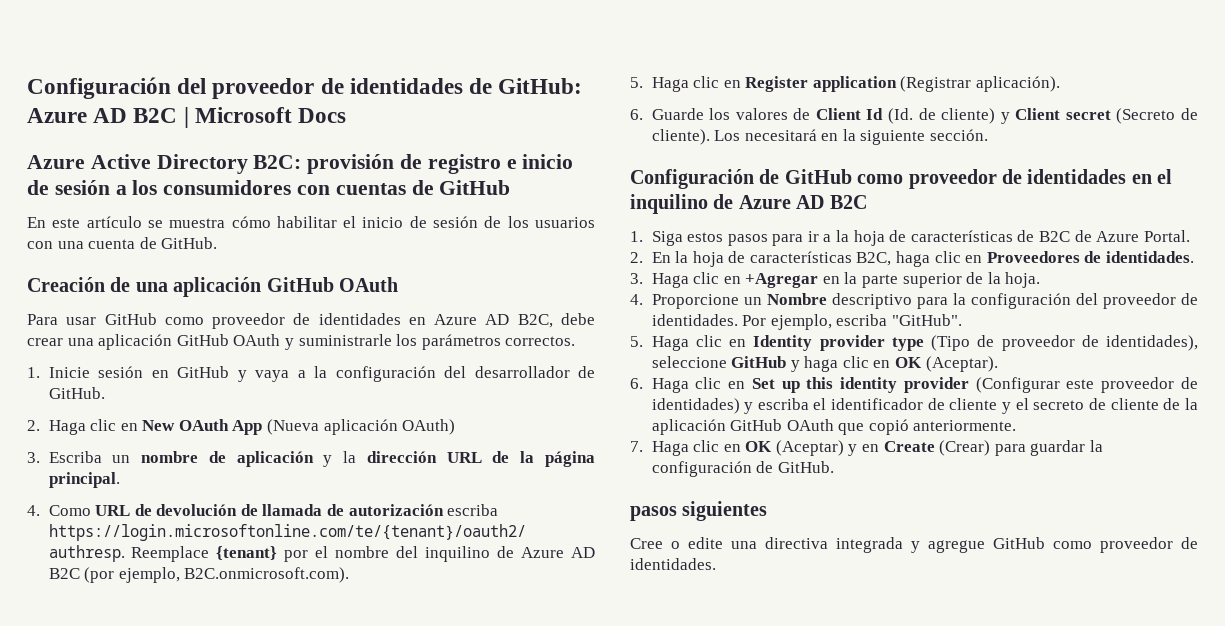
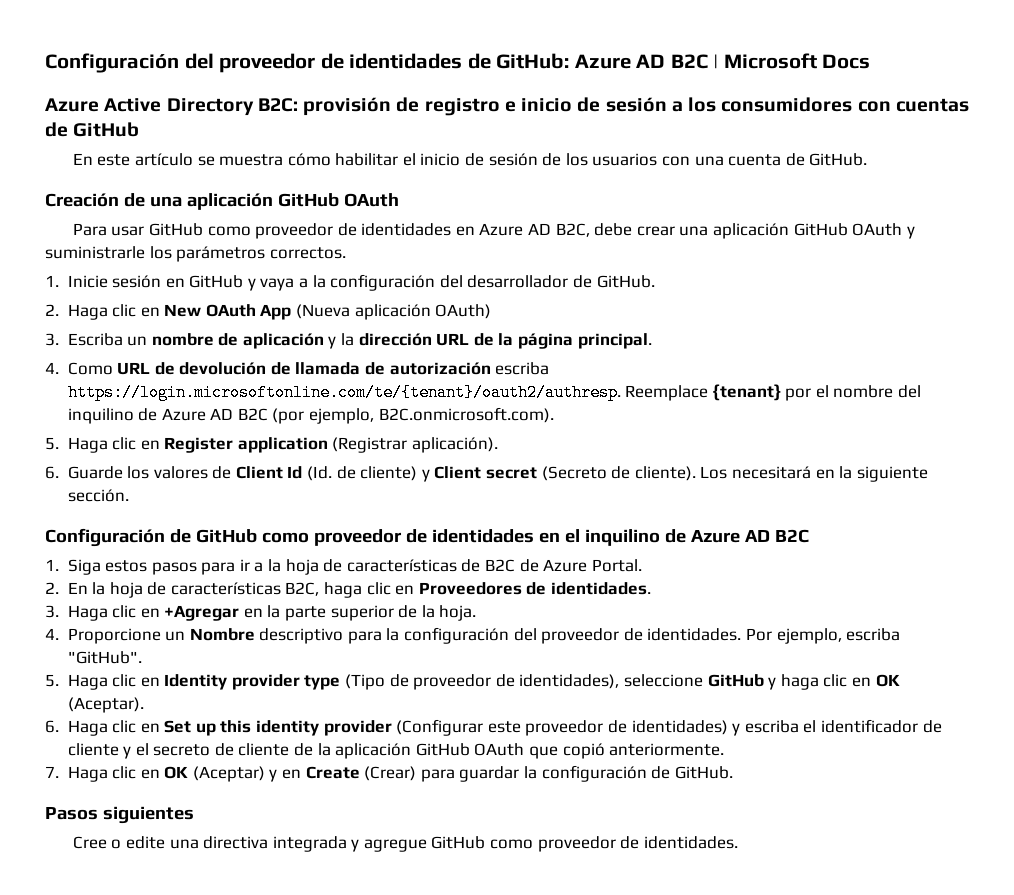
- pasos siguientes
+ Pasos siguientes

